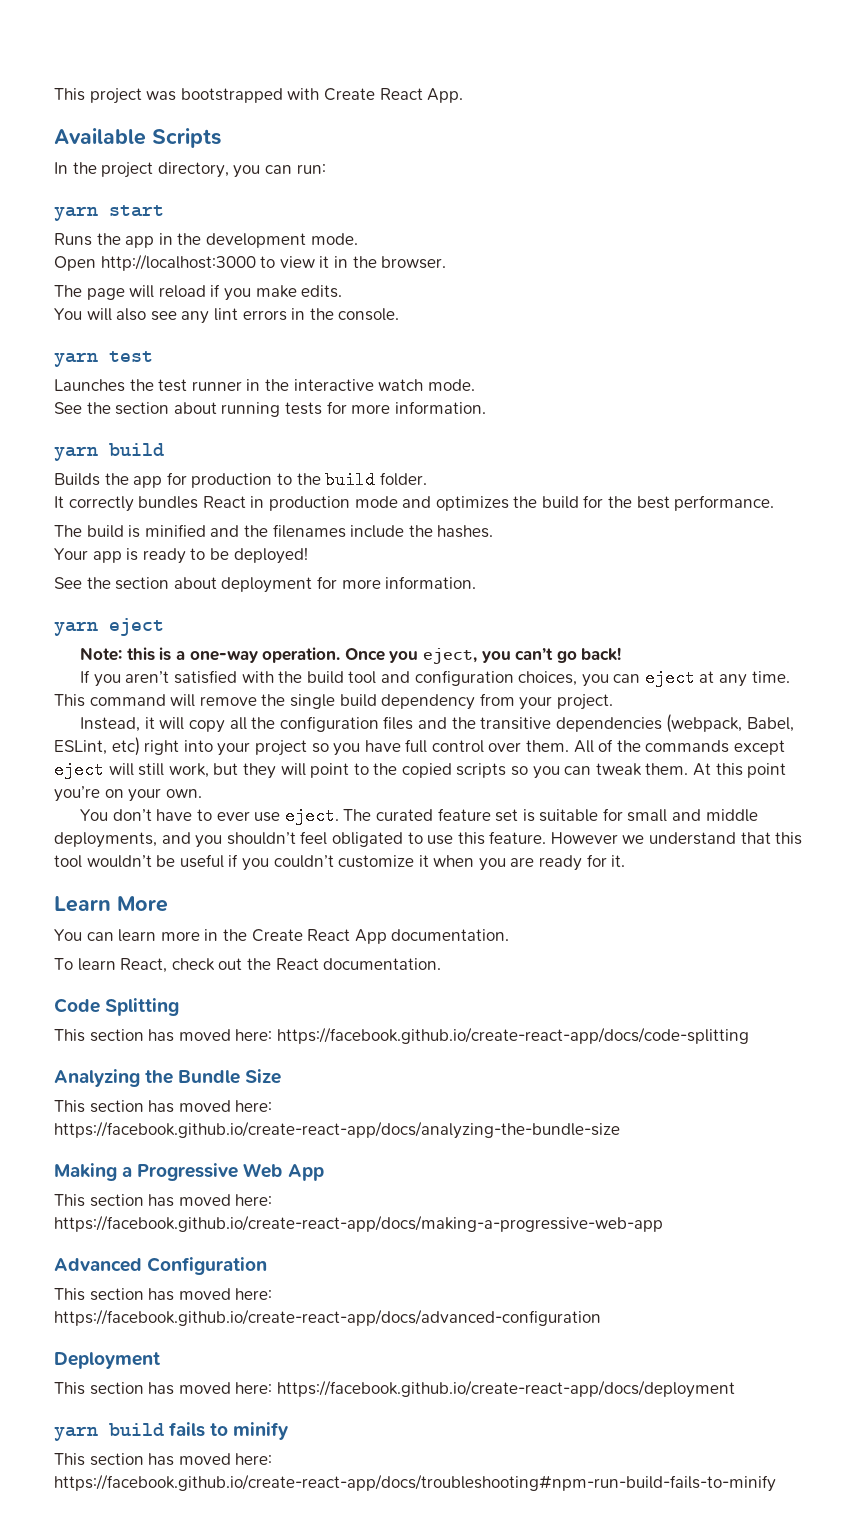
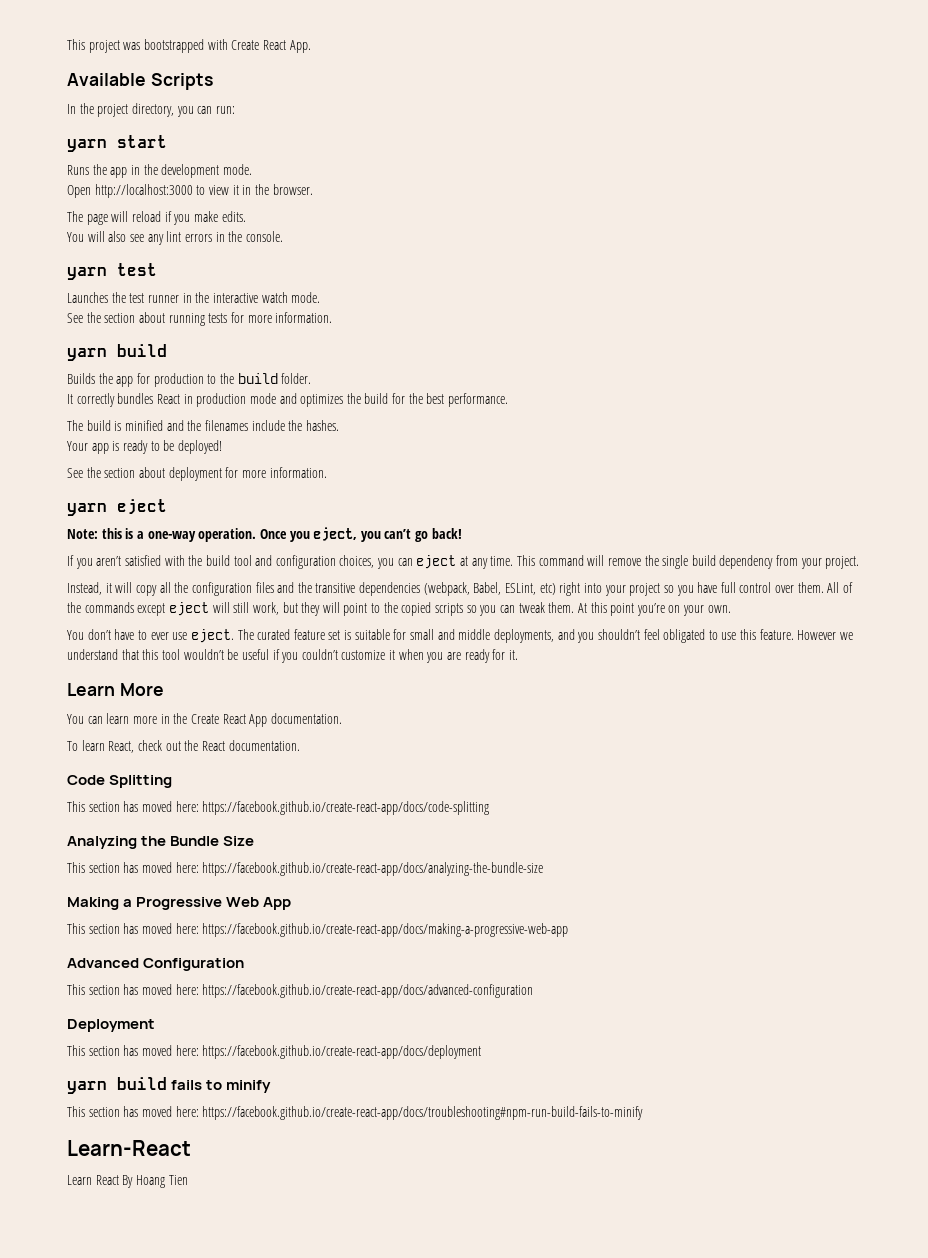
+ Learn-React
+ Learn React By Hoang Tien

